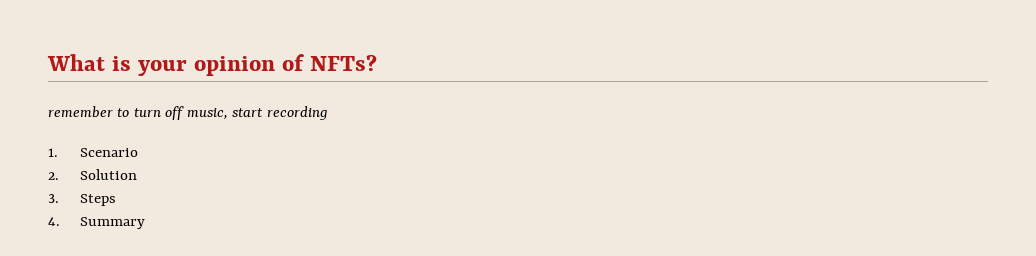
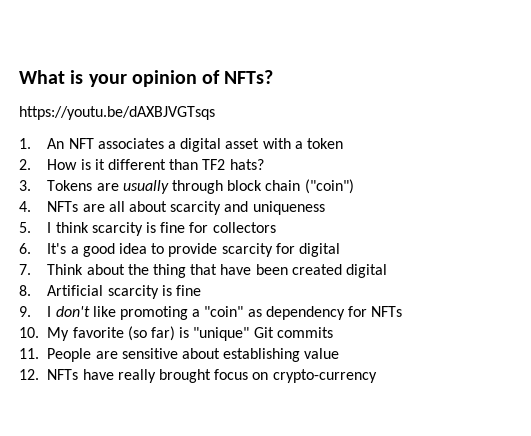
- remember to turn off music, start recording
- 1. Scenario
- 2. Solution
- 3. Steps
- 4. Summary
+ https://youtu.be/dAXBJVGTsqs
+ 1. An NFT associates a digital asset with a token
+ 2. How is it different than TF2 hats?
+ 3. Tokens are usually through block chain ("coin")
+ 4. NFTs are all about scarcity and uniqueness
+ 5. I think scarcity is fine for collectors
+ 6. It's a good idea to provide scarcity for digital
+ 7. Think about the thing that have been created digital
+ 8. Artificial scarcity is fine
+ 9. I don't like promoting a "coin" as dependency for NFTs
+ 10. My favorite (so far) is "unique" Git commits
+ 11. People are sensitive about establishing value
+ 12. NFTs have really brought focus on crypto-currency

